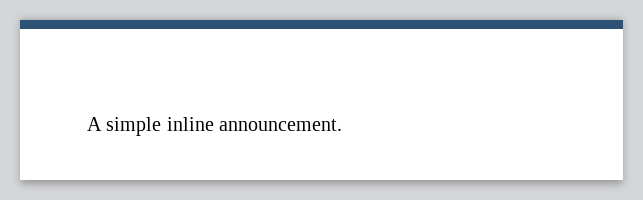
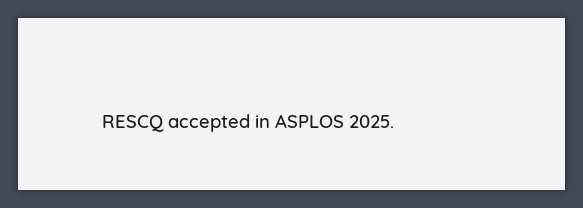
- A simple inline announcement.
+ RESCQ accepted in ASPLOS 2025.

